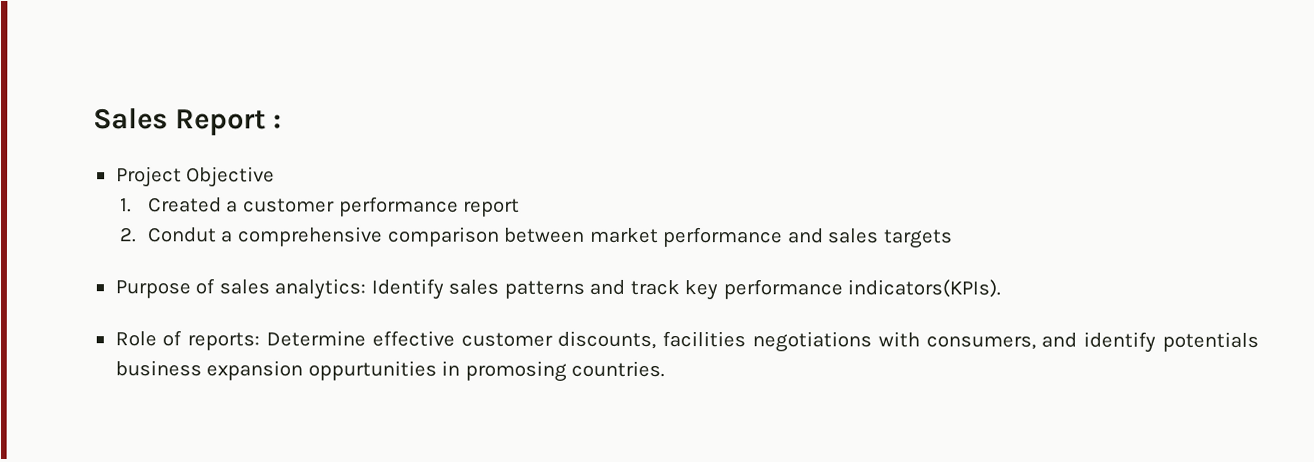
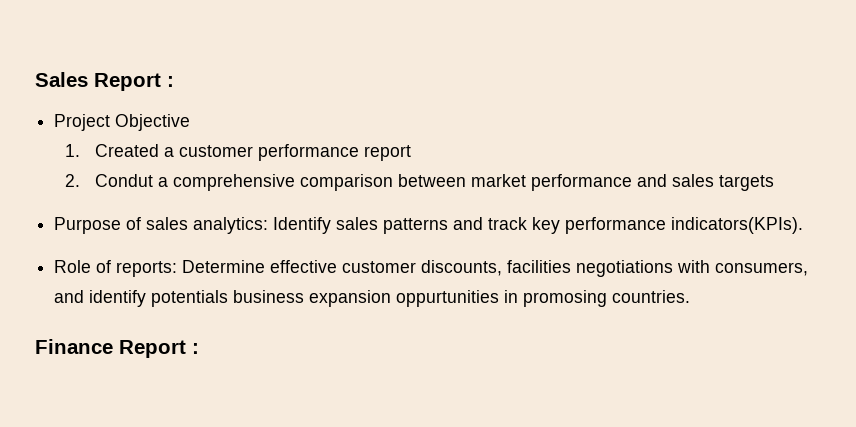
+ Finance Report :

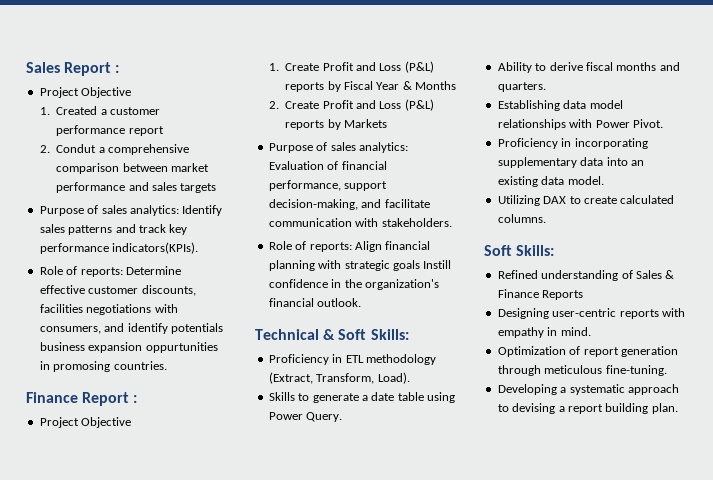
  Finance Report :
+ Project Objective
+ 1. Create Profit and Loss (P&L) reports by Fiscal Year & Months
+ 2. Create Profit and Loss (P&L) reports by Markets
+ Purpose of sales analytics: Evaluation of financial performance, support decision-making, and facilitate communication with stakeholders.
+ Role of reports: Align financial planning with strategic goals Instill confidence in the organization's financial outlook.
+ Technical & Soft Skills:
+ Proficiency in ETL methodology (Extract, Transform, Load).
+ Skills to generate a date table using Power Query.
+ Ability to derive fiscal months and quarters.
+ Establishing data model relationships with Power Pivot.
+ Proficiency in incorporating supplementary data into an existing data model.
+ Utilizing DAX to create calculated columns.
+ Soft Skills:
+ Refined understanding of Sales & Finance Reports
+ Designing user-centric reports with empathy in mind.
+ Optimization of report generation through meticulous fine-tuning.
+ Developing a systematic approach to devising a report building plan.

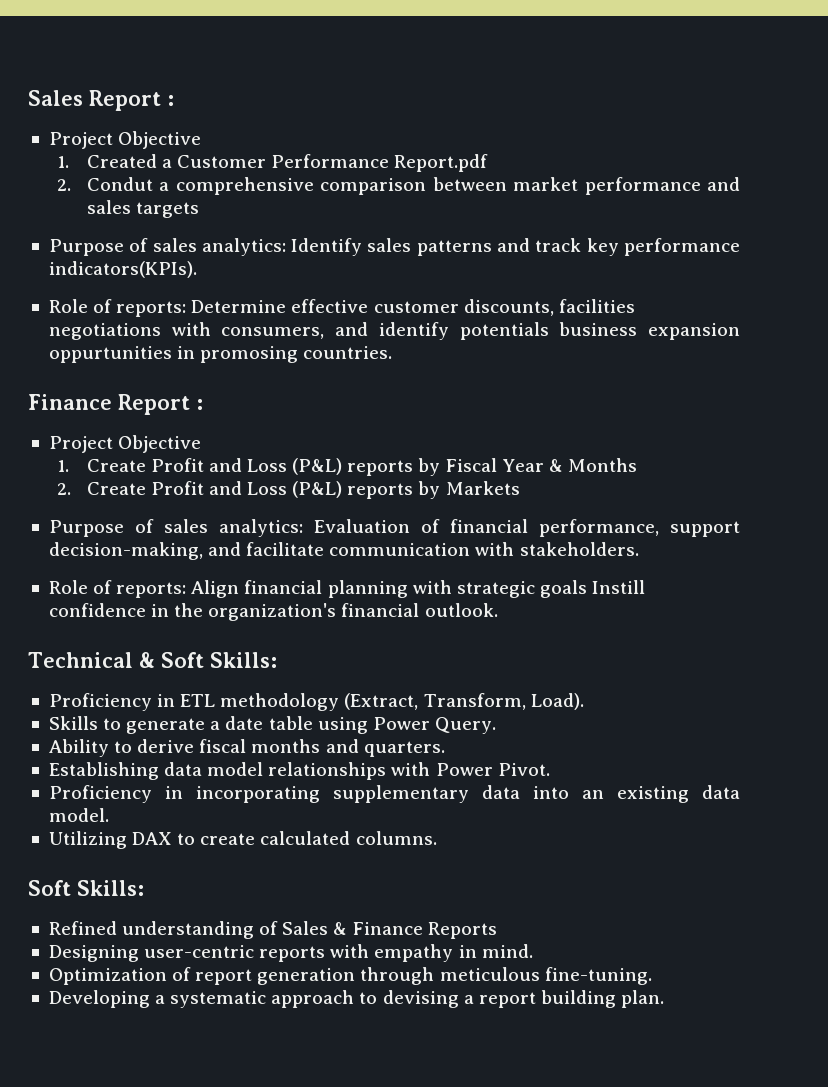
- 1. Created a customer performance report
+ 1. Created a Customer Performance Report.pdf

